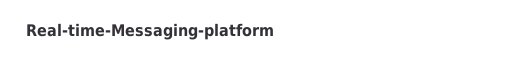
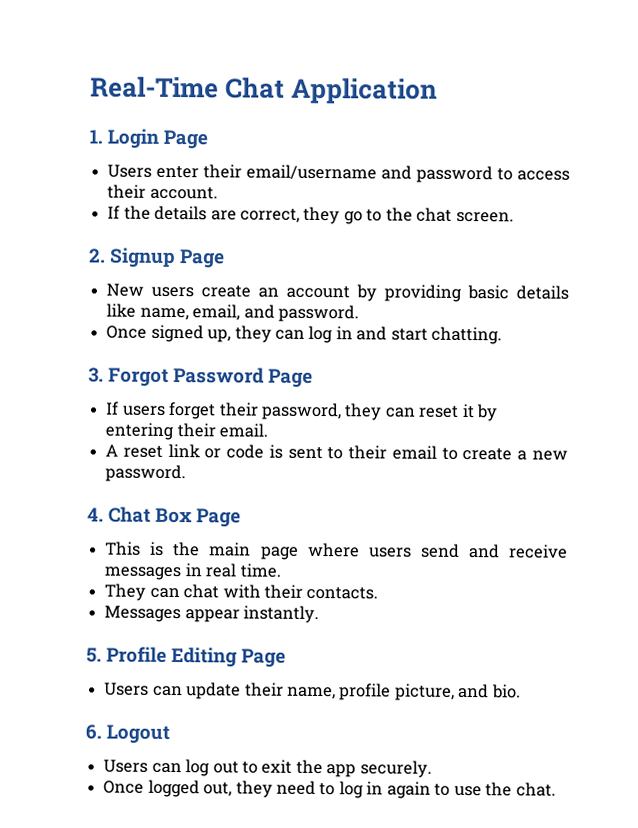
- Real-time-Messaging-platform
+ Real-Time Chat Application
+ 1. Login Page
+ Users enter their email/username and password to access their account.
+ If the details are correct, they go to the chat screen.
+ 2. Signup Page
+ New users create an account by providing basic details like name, email, and password.
+ Once signed up, they can log in and start chatting.
+ 3. Forgot Password Page
+ If users forget their password, they can reset it by entering their email.
+ A reset link or code is sent to their email to create a new password.
+ 4. Chat Box Page
+ This is the main page where users send and receive messages in real time.
+ They can chat with their contacts.
+ Messages appear instantly.
+ 5. Profile Editing Page
+ Users can update their name, profile picture, and bio.
+ 6. Logout
+ Users can log out to exit the app securely.
+ Once logged out, they need to log in again to use the chat.

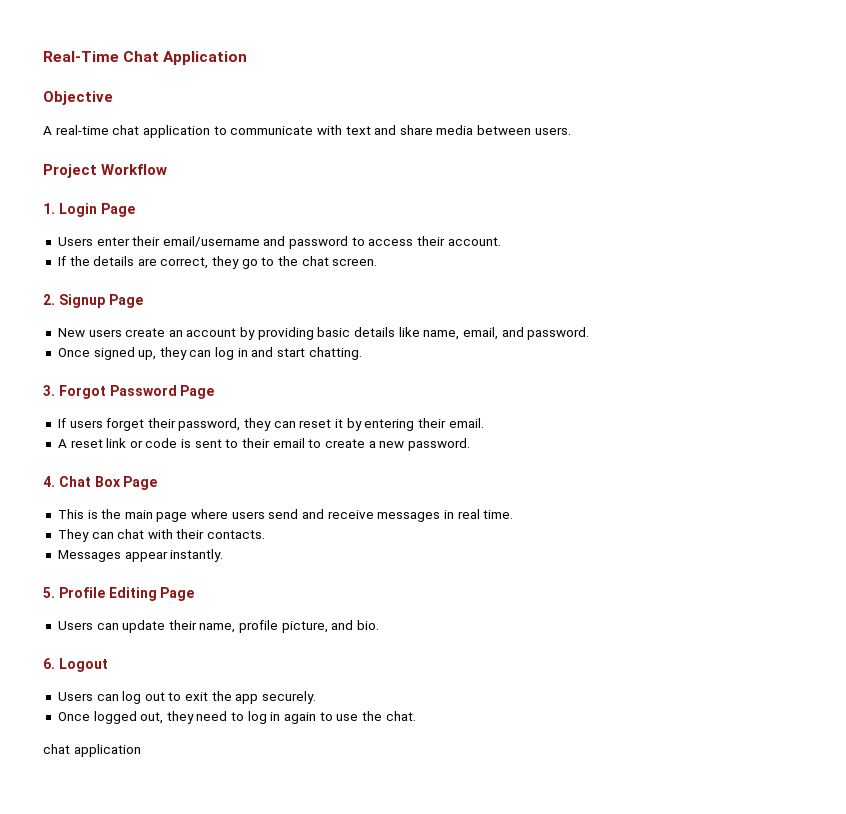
+ Objective
+ A real-time chat application to communicate with text and share media between users.
+ Project Workflow
  Once logged out, they need to log in again to use the chat.
+ chat application

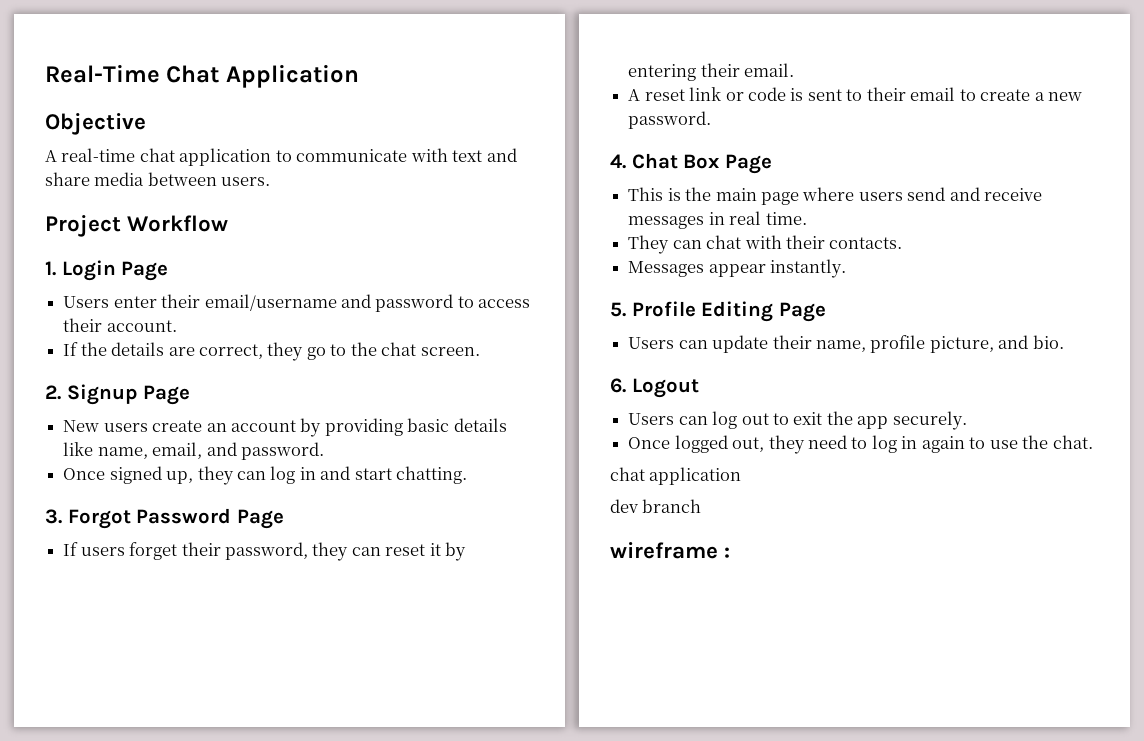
+ dev branch
+ wireframe :

